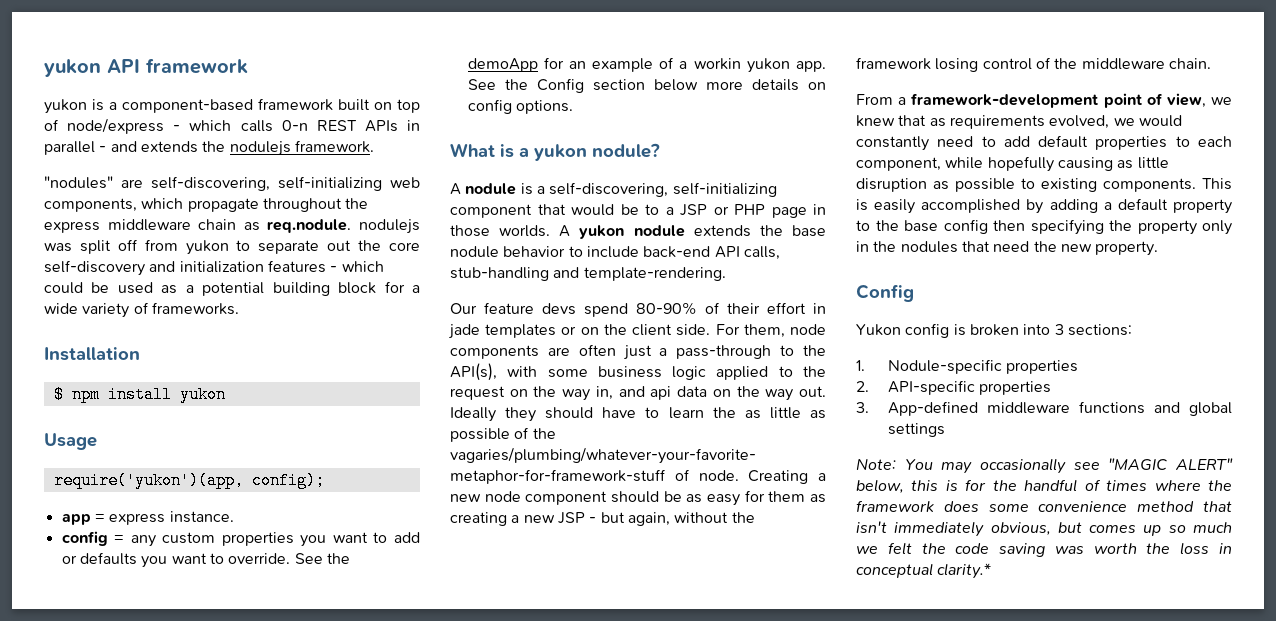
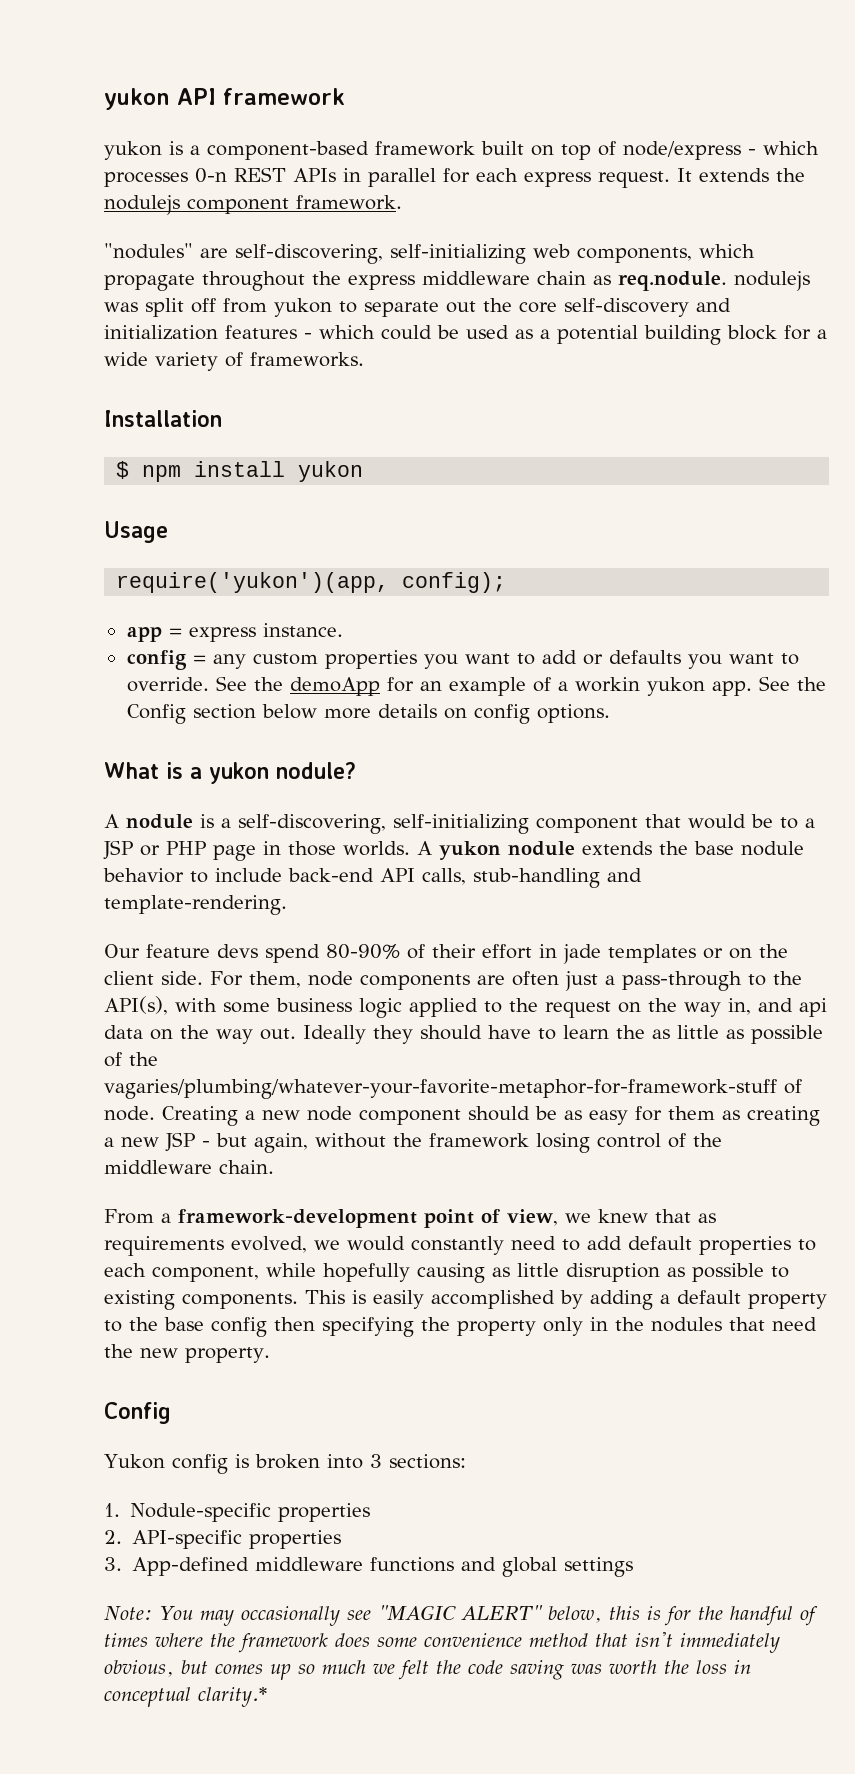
- yukon is a component-based framework built on top of node/express - which calls 0-n REST APIs in parallel - and extends the nodulejs framework.
+ yukon is a component-based framework built on top of node/express - which processes 0-n REST APIs in parallel for each express request. It extends the nodulejs component framework.

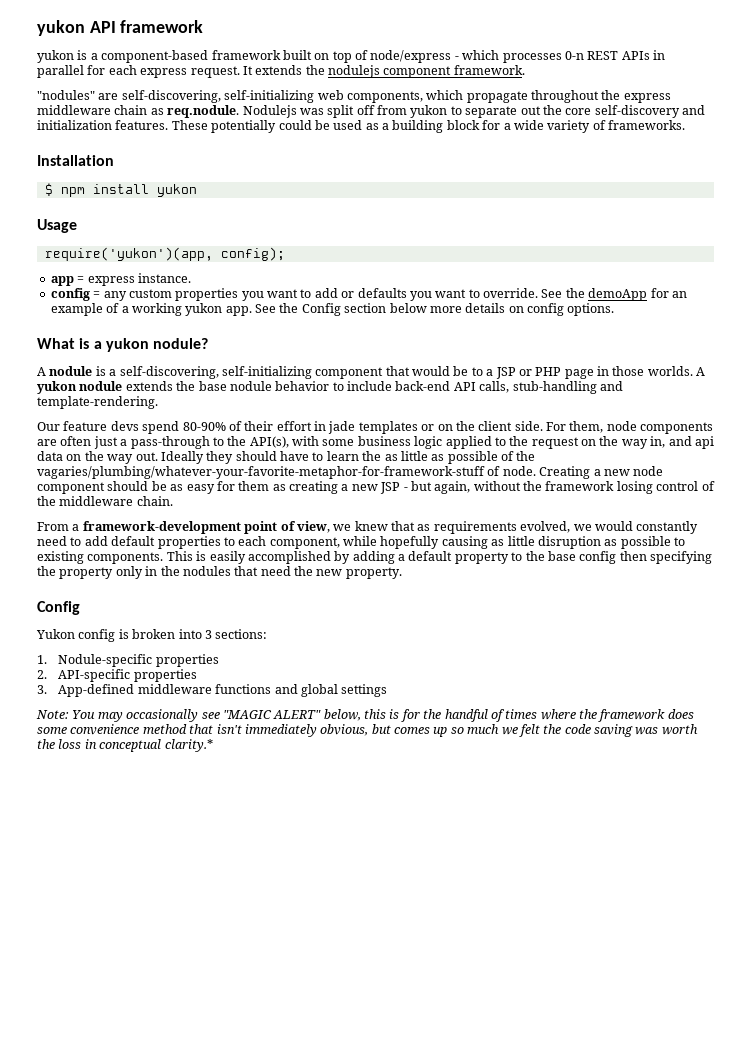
- "nodules" are self-discovering, self-initializing web components, which propagate throughout the express middleware chain as req.nodule. nodulejs was split off from yukon to separate out the core self-discovery and initialization features - which could be used as a potential building block for a wide variety of frameworks.
+ "nodules" are self-discovering, self-initializing web components, which propagate throughout the express middleware chain as req.nodule. Nodulejs was split off from yukon to separate out the core self-discovery and initialization features. These potentially could be used as a building block for a wide variety of frameworks.
- See the demoApp for an example of a workin yukon app.
+ See the demoApp for an example of a working yukon app.

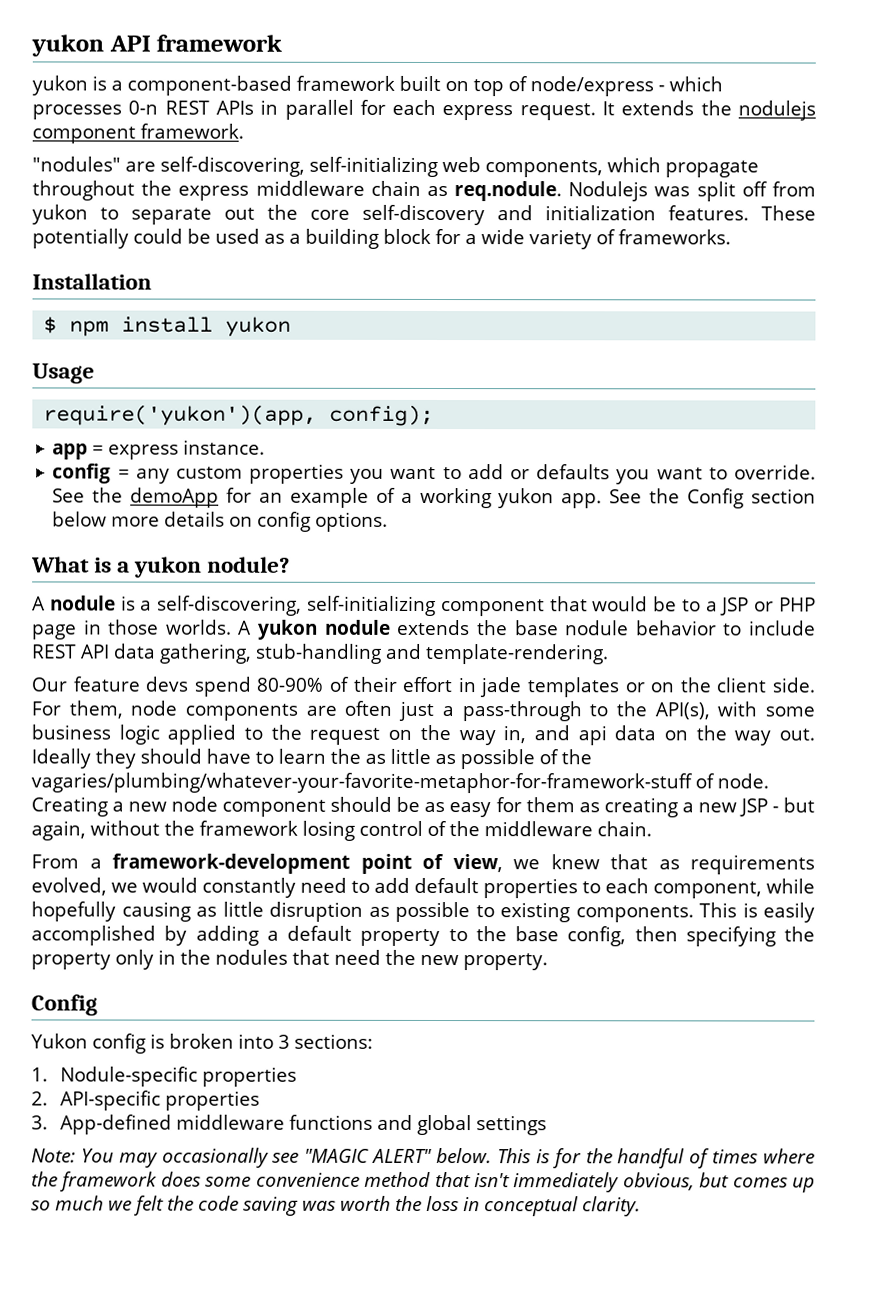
- A yukon nodule extends the base nodule behavior to include back-end API calls, stub-handling and template-rendering.
+ A yukon nodule extends the base nodule behavior to include REST API data gathering, stub-handling and template-rendering.
- This is easily accomplished by adding a default property to the base config then specifying the property only in the nodules that need the new property.
+ This is easily accomplished by adding a default property to the base config, then specifying the property only in the nodules that need the new property.
- Note: You may occasionally see "MAGIC ALERT" below, this is for the handful of times where the framework does some convenience method that isn't immediately obvious, but comes up so much we felt the code saving was worth the loss in conceptual clarity.*
+ Note: You may occasionally see "MAGIC ALERT" below. This is for the handful of times where the framework does some convenience method that isn't immediately obvious, but comes up so much we felt the code saving was worth the loss in conceptual clarity.

